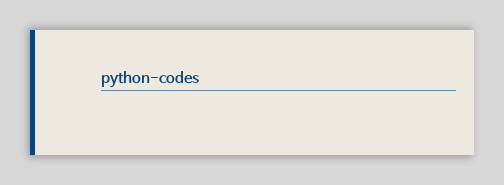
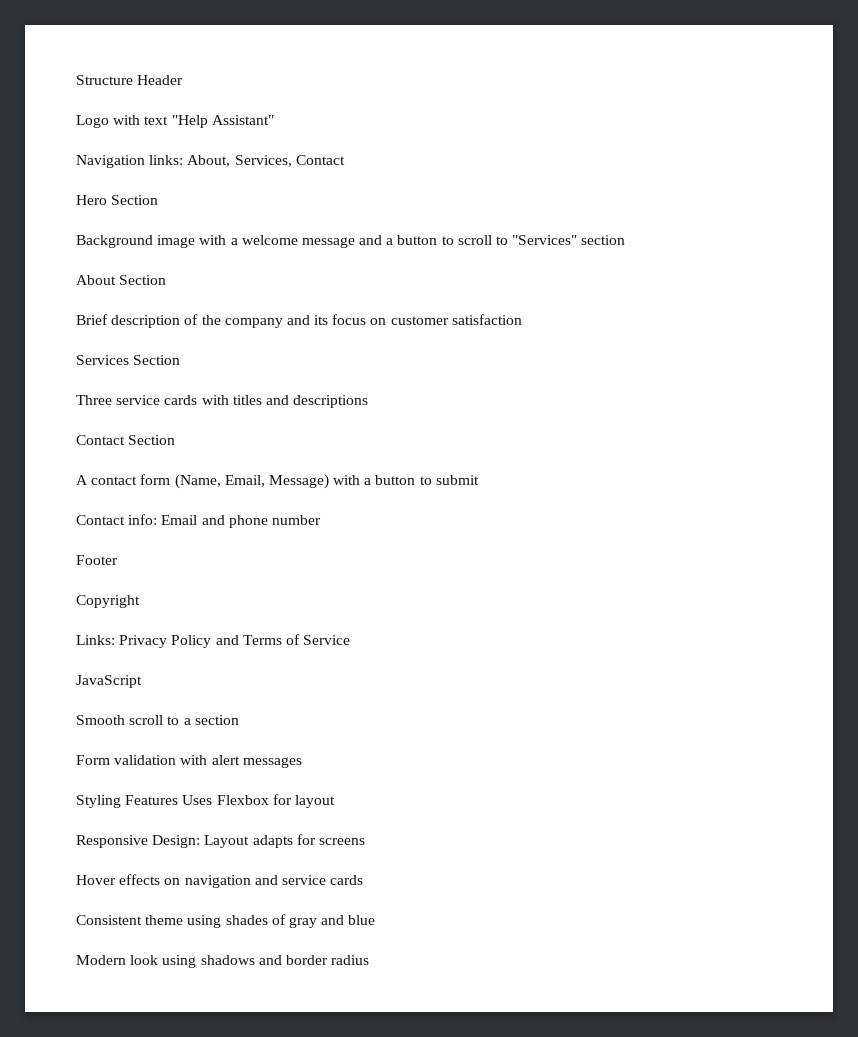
- python-codes
+ Structure Header
+ Logo with text "Help Assistant"
+ Navigation links: About, Services, Contact
+ Hero Section
+ Background image with a welcome message and a button to scroll to "Services" section
+ About Section
+ Brief description of the company and its focus on customer satisfaction
+ Services Section
+ Three service cards with titles and descriptions
+ Contact Section
+ A contact form (Name, Email, Message) with a button to submit
+ Contact info: Email and phone number
+ Footer
+ Copyright
+ Links: Privacy Policy and Terms of Service
+ JavaScript
+ Smooth scroll to a section
+ Form validation with alert messages
+ Styling Features Uses Flexbox for layout
+ Responsive Design: Layout adapts for screens
+ Hover effects on navigation and service cards
+ Consistent theme using shades of gray and blue
+ Modern look using shadows and border radius

